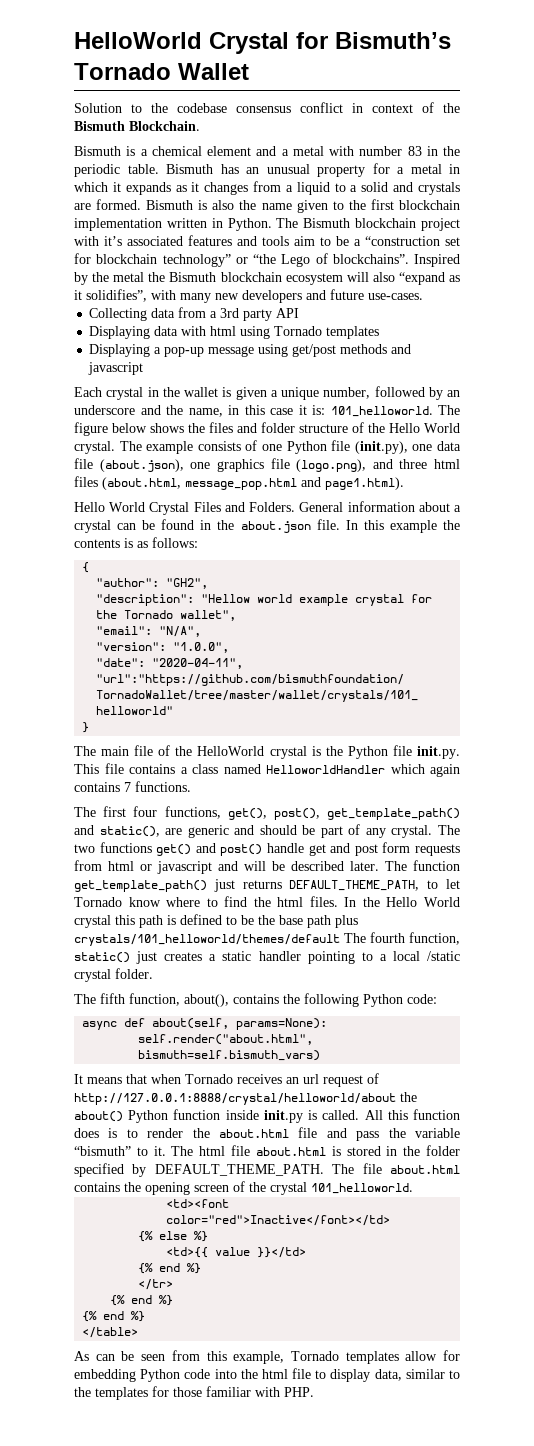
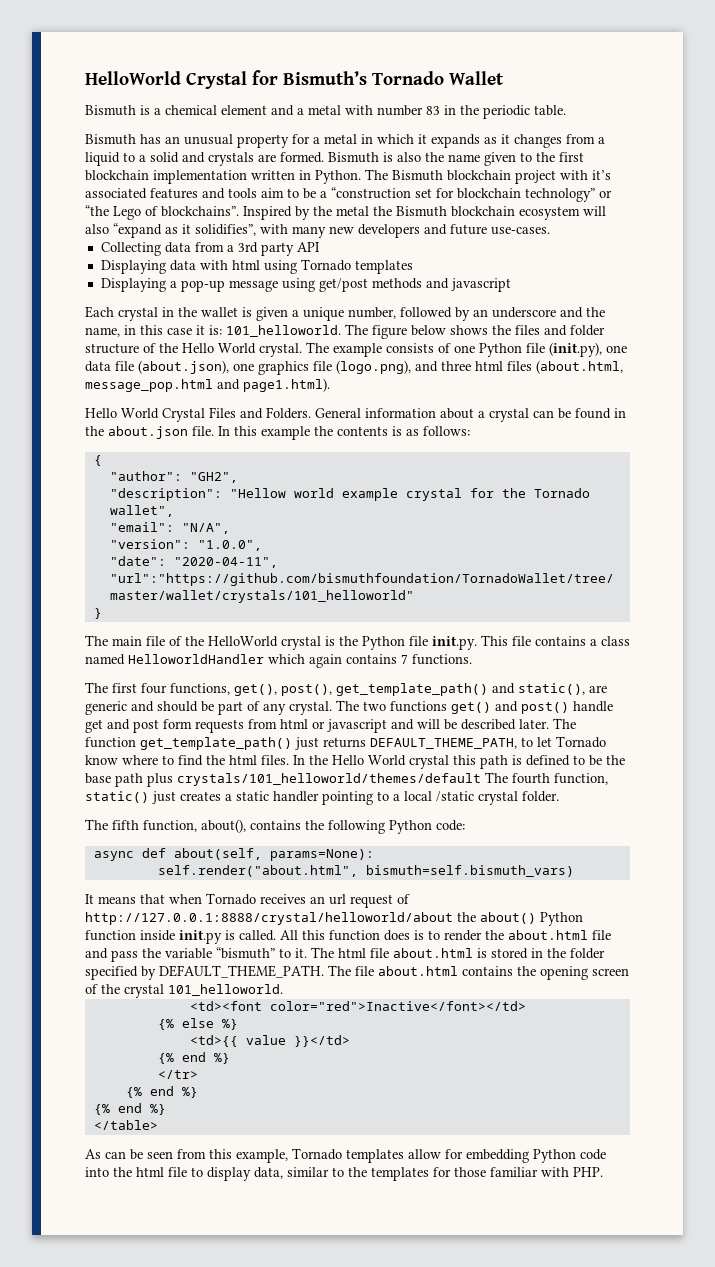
- Solution to the codebase consensus conflict in context of the Bismuth Blockchain.
- Bismuth is a chemical element and a metal with number 83 in the periodic table. Bismuth has an unusual property for a metal in which it expands as it changes from a liquid to a solid and crystals are formed.
+ Bismuth is a chemical element and a metal with number 83 in the periodic table.
+ Bismuth has an unusual property for a metal in which it expands as it changes from a liquid to a solid and crystals are formed.

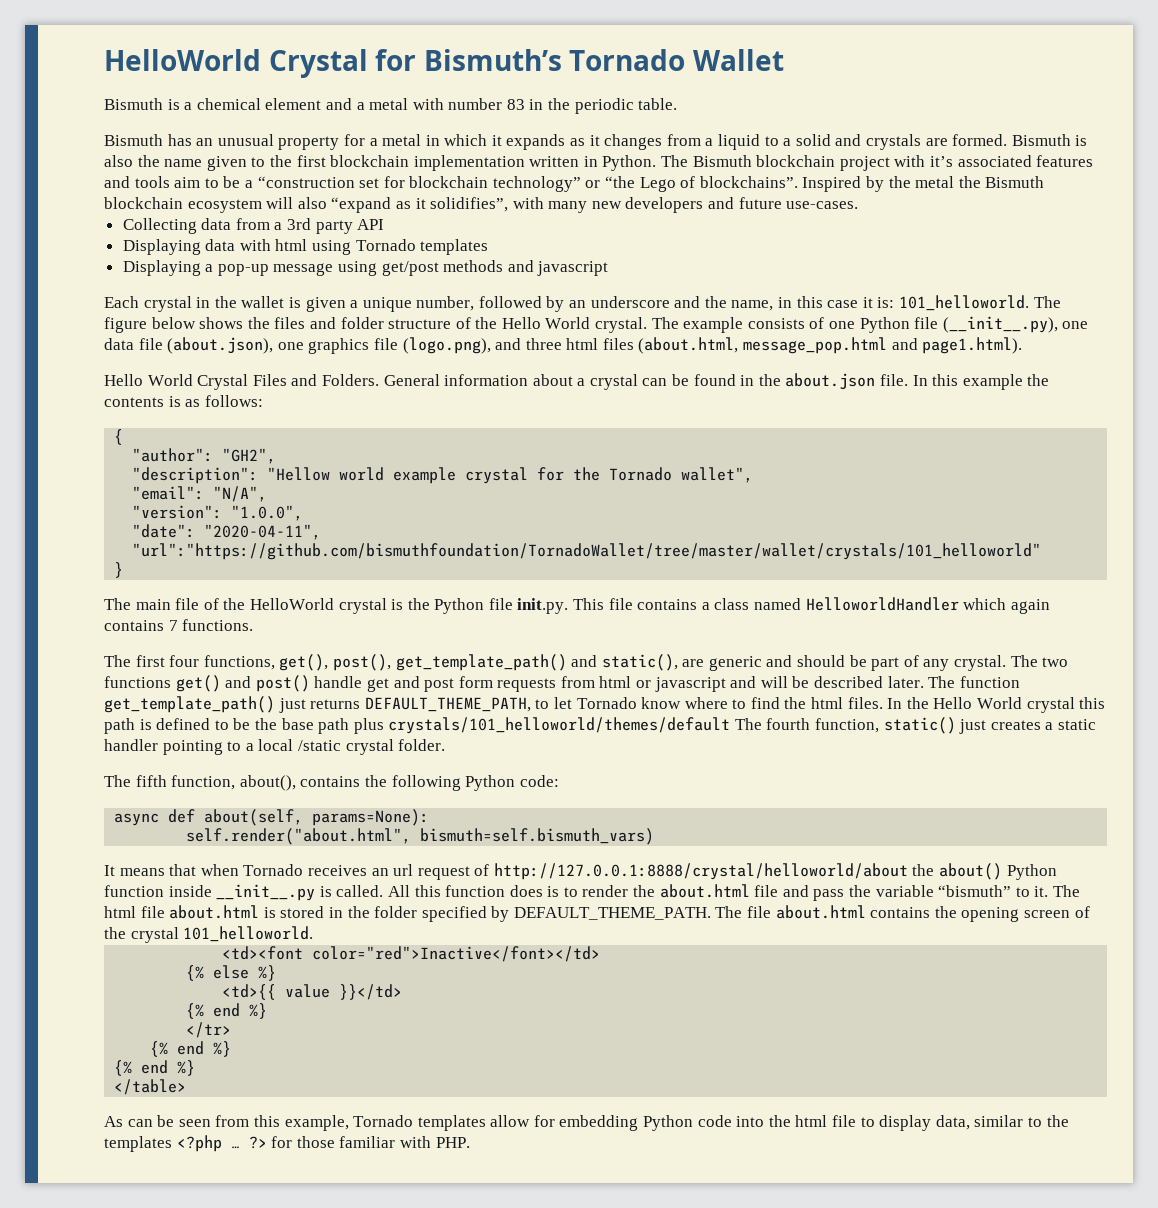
- The example consists of one Python file (init.py), one data file (about.json), one graphics file (logo.png), and three html files (about.html, message_pop.html and page1.html).
+ The example consists of one Python file (__init__.py), one data file (about.json), one graphics file (logo.png), and three html files (about.html, message_pop.html and page1.html).
- It means that when Tornado receives an url request of http://127.0.0.1:8888/crystal/helloworld/about the about() Python function inside init.py is called.
+ It means that when Tornado receives an url request of http://127.0.0.1:8888/crystal/helloworld/about the about() Python function inside __init__.py is called.
- As can be seen from this example, Tornado templates allow for embedding Python code into the html file to display data, similar to the templates for those familiar with PHP.
+ As can be seen from this example, Tornado templates allow for embedding Python code into the html file to display data, similar to the templates <?php … ?> for those familiar with PHP.

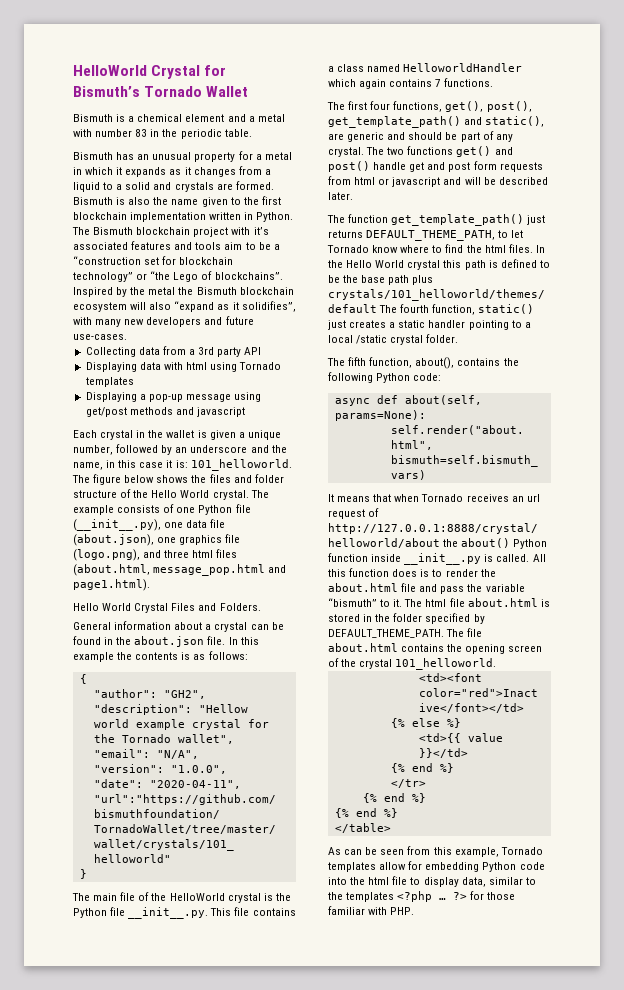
- Hello World Crystal Files and Folders. General information about a crystal can be found in the about.json file.
+ Hello World Crystal Files and Folders.
+ General information about a crystal can be found in the about.json file.
- The main file of the HelloWorld crystal is the Python file init.py. This file contains a class named HelloworldHandler which again contains 7 functions.
+ The main file of the HelloWorld crystal is the Python file __init__.py. This file contains a class named HelloworldHandler which again contains 7 functions.
- The two functions get() and post() handle get and post form requests from html or javascript and will be described later. The function get_template_path() just returns DEFAULT_THEME_PATH, to let Tornado know where to find the html files.
+ The two functions get() and post() handle get and post form requests from html or javascript and will be described later.
+ The function get_template_path() just returns DEFAULT_THEME_PATH, to let Tornado know where to find the html files.

